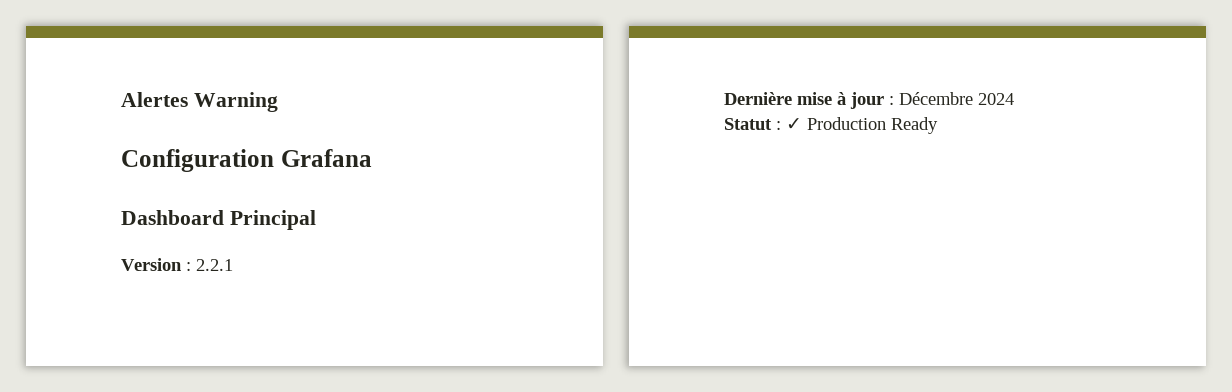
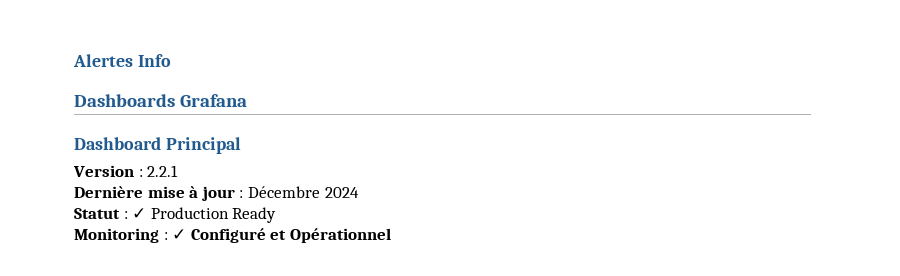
- Alertes Warning
- Configuration Grafana
+ Alertes Info
+ Dashboards Grafana
+ Monitoring : ✓ Configuré et Opérationnel

